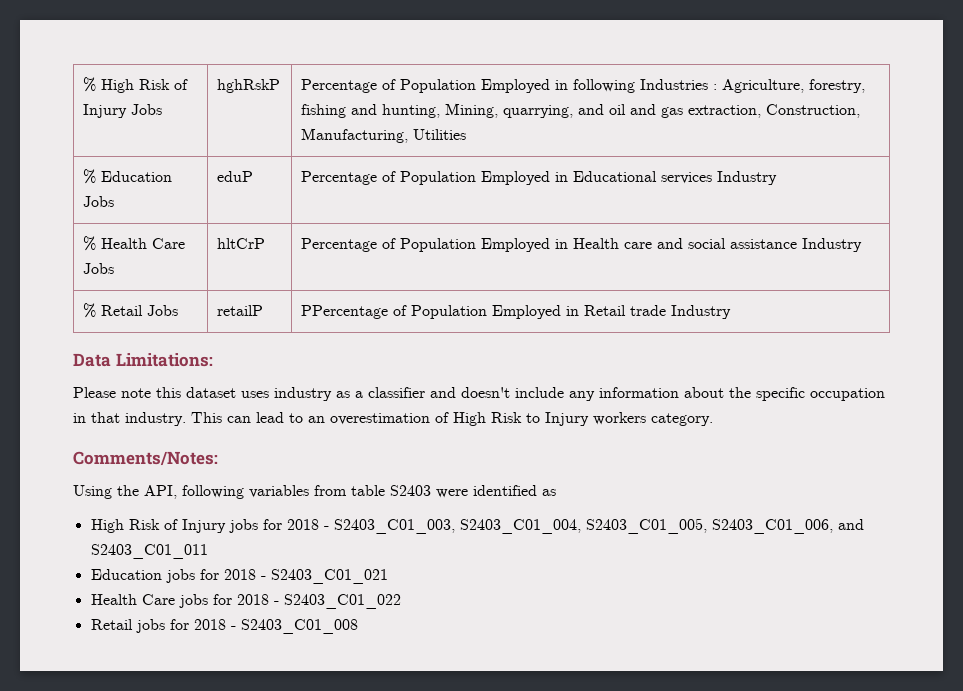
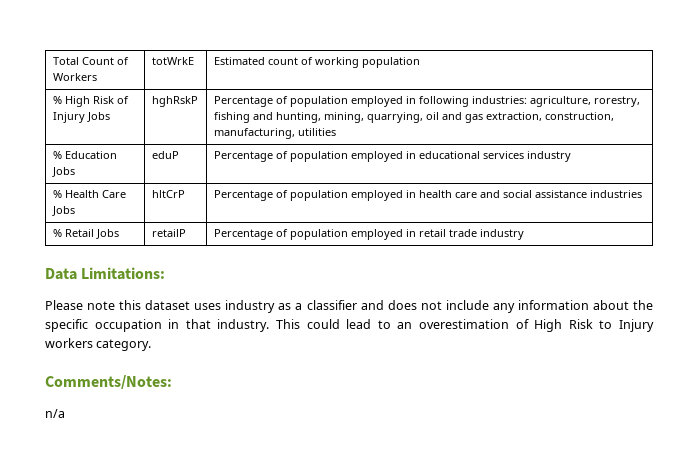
+ Total Count of Workers | totWrkE | Estimated count of working population
- % High Risk of Injury Jobs | hghRskP | Percentage of Population Employed in following Industries : Agriculture, forestry, fishing and hunting, Mining, quarrying, and oil and gas extraction, Construction, Manufacturing, Utilities
+ % High Risk of Injury Jobs | hghRskP | Percentage of population employed in following industries: agriculture, rorestry, fishing and hunting, mining, quarrying, oil and gas extraction, construction, manufacturing, utilities
- % Education Jobs | eduP | Percentage of Population Employed in Educational services Industry
+ % Education Jobs | eduP | Percentage of population employed in educational services industry
- % Health Care Jobs | hltCrP | Percentage of Population Employed in Health care and social assistance Industry
+ % Health Care Jobs | hltCrP | Percentage of population employed in health care and social assistance industries
- % Retail Jobs | retailP | PPercentage of Population Employed in Retail trade Industry
+ % Retail Jobs | retailP | Percentage of population employed in retail trade industry
- Please note this dataset uses industry as a classifier and doesn't include any information about the specific occupation in that industry.
+ Please note this dataset uses industry as a classifier and does not include any information about the specific occupation in that industry.
- This can lead to an overestimation of High Risk to Injury workers category.
+ This could lead to an overestimation of High Risk to Injury workers category.
- Using the API, following variables from table S2403 were identified as
- High Risk of Injury jobs for 2018 - S2403_C01_003, S2403_C01_004, S2403_C01_005, S2403_C01_006, and S2403_C01_011
- Education jobs for 2018 - S2403_C01_021
- Health Care jobs for 2018 - S2403_C01_022
- Retail jobs for 2018 - S2403_C01_008
+ n/a

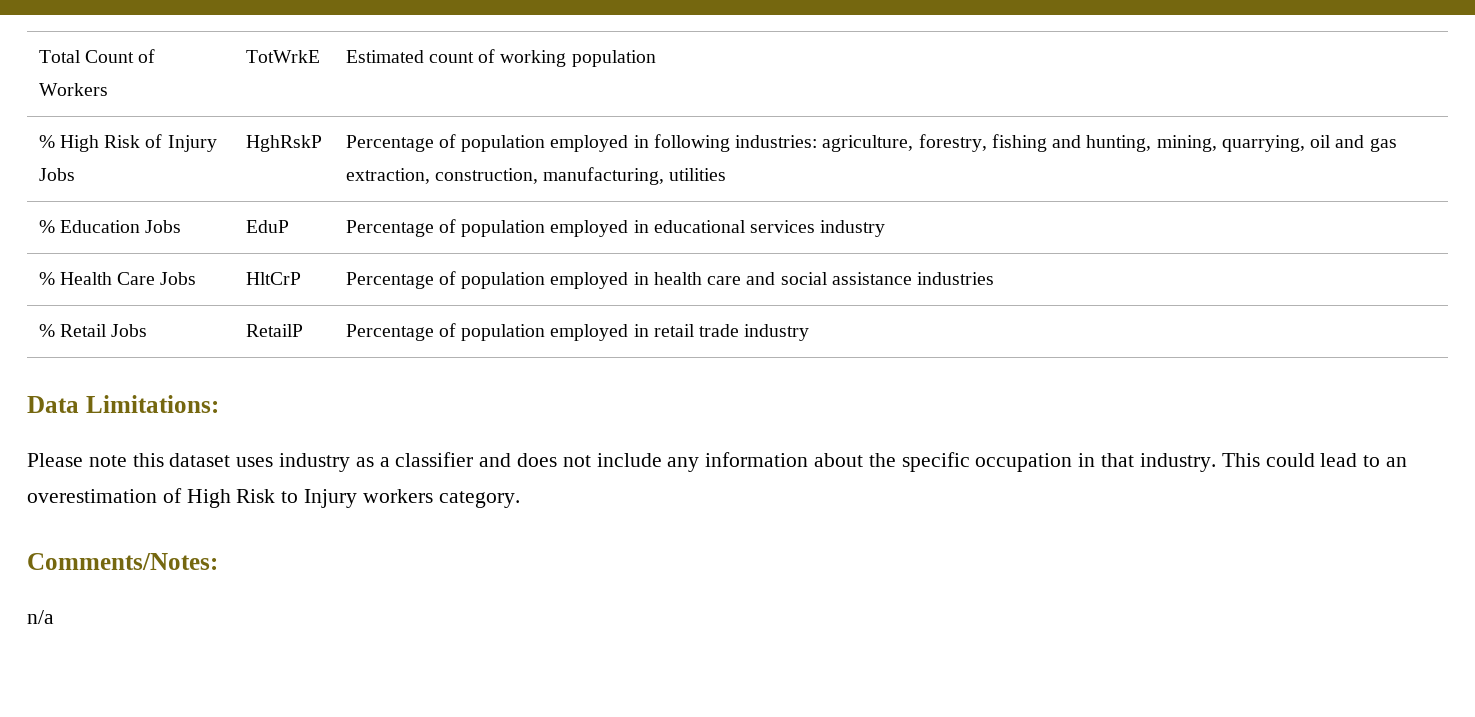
- Total Count of Workers | totWrkE | Estimated count of working population
+ Total Count of Workers | TotWrkE | Estimated count of working population
- % High Risk of Injury Jobs | hghRskP | Percentage of population employed in following industries: agriculture, rorestry, fishing and hunting, mining, quarrying, oil and gas extraction, construction, manufacturing, utilities
+ % High Risk of Injury Jobs | HghRskP | Percentage of population employed in following industries: agriculture, forestry, fishing and hunting, mining, quarrying, oil and gas extraction, construction, manufacturing, utilities
- % Education Jobs | eduP | Percentage of population employed in educational services industry
+ % Education Jobs | EduP | Percentage of population employed in educational services industry
- % Health Care Jobs | hltCrP | Percentage of population employed in health care and social assistance industries
+ % Health Care Jobs | HltCrP | Percentage of population employed in health care and social assistance industries
- % Retail Jobs | retailP | Percentage of population employed in retail trade industry
+ % Retail Jobs | RetailP | Percentage of population employed in retail trade industry

